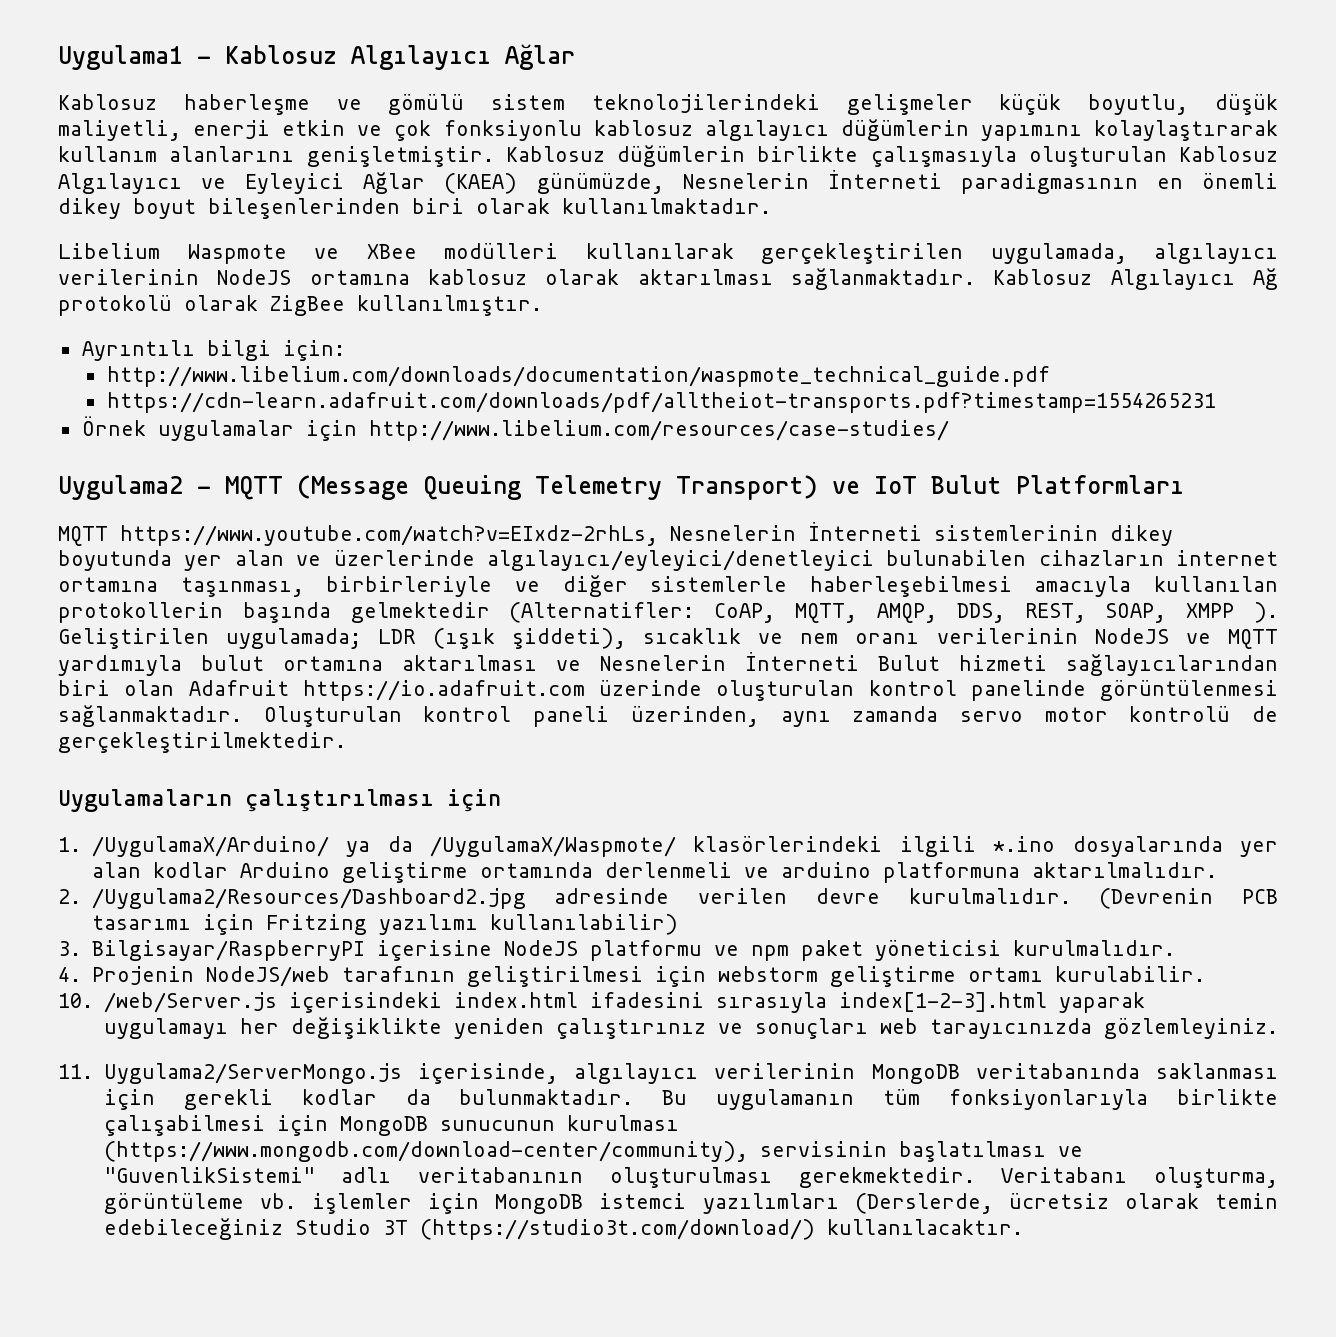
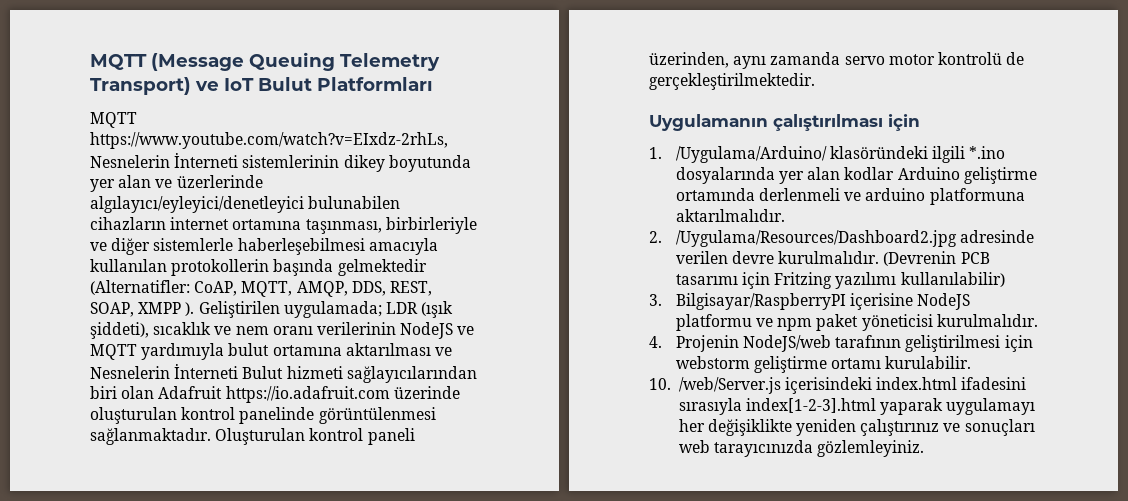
- Uygulama1 - Kablosuz Algılayıcı Ağlar
- Kablosuz haberleşme ve gömülü sistem teknolojilerindeki gelişmeler küçük boyutlu, düşük maliyetli, enerji etkin ve çok fonksiyonlu kablosuz algılayıcı düğümlerin yapımını kolaylaştırarak kullanım alanlarını genişletmiştir. Kablosuz düğümlerin birlikte çalışmasıyla oluşturulan Kablosuz Algılayıcı ve Eyleyici Ağlar (KAEA) günümüzde, Nesnelerin İnterneti paradigmasının en önemli dikey boyut bileşenlerinden biri olarak kullanılmaktadır.
- Libelium Waspmote ve XBee modülleri kullanılarak gerçekleştirilen uygulamada, algılayıcı verilerinin NodeJS ortamına kablosuz olarak aktarılması sağlanmaktadır. Kablosuz Algılayıcı Ağ protokolü olarak ZigBee kullanılmıştır.
- Ayrıntılı bilgi için:
- http://www.libelium.com/downloads/documentation/waspmote_technical_guide.pdf
- https://cdn-learn.adafruit.com/downloads/pdf/alltheiot-transports.pdf?timestamp=1554265231
- Örnek uygulamalar için http://www.libelium.com/resources/case-studies/
- Uygulama2 - MQTT (Message Queuing Telemetry Transport) ve IoT Bulut Platformları
+ MQTT (Message Queuing Telemetry Transport) ve IoT Bulut Platformları
- Uygulamaların çalıştırılması için
+ Uygulamanın çalıştırılması için
- 1. /UygulamaX/Arduino/ ya da /UygulamaX/Waspmote/ klasörlerindeki ilgili *.ino dosyalarında yer alan kodlar Arduino geliştirme ortamında derlenmeli ve arduino platformuna aktarılmalıdır.
+ 1. /Uygulama/Arduino/ klasöründeki ilgili *.ino dosyalarında yer alan kodlar Arduino geliştirme ortamında derlenmeli ve arduino platformuna aktarılmalıdır.
- 2. /Uygulama2/Resources/Dashboard2.jpg adresinde verilen devre kurulmalıdır.
+ 2. /Uygulama/Resources/Dashboard2.jpg adresinde verilen devre kurulmalıdır.
- 11. Uygulama2/ServerMongo.js içerisinde, algılayıcı verilerinin MongoDB veritabanında saklanması için gerekli kodlar da bulunmaktadır. Bu uygulamanın tüm fonksiyonlarıyla birlikte çalışabilmesi için MongoDB sunucunun kurulması (https://www.mongodb.com/download-center/community), servisinin başlatılması ve "GuvenlikSistemi" adlı veritabanının oluşturulması gerekmektedir. Veritabanı oluşturma, görüntüleme vb. işlemler için MongoDB istemci yazılımları (Derslerde, ücretsiz olarak temin edebileceğiniz Studio 3T (https://studio3t.com/download/) kullanılacaktır.

